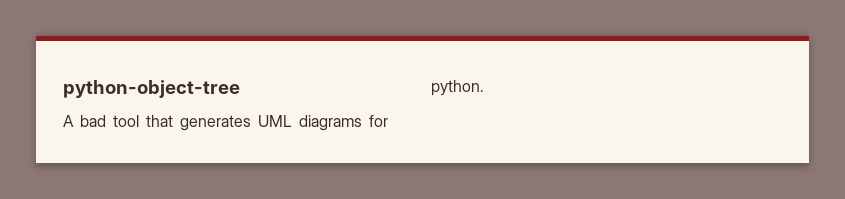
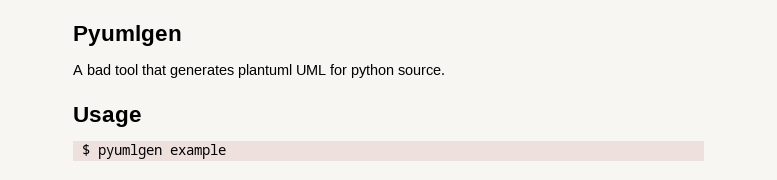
- python-object-tree
+ Pyumlgen
- A bad tool that generates UML diagrams for python.
+ A bad tool that generates plantuml UML for python source.
+ Usage
+ $ pyumlgen example

